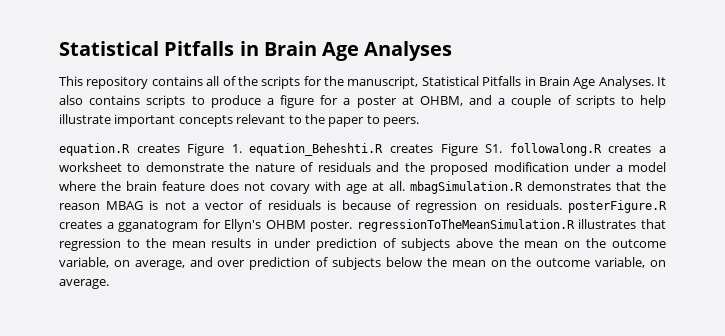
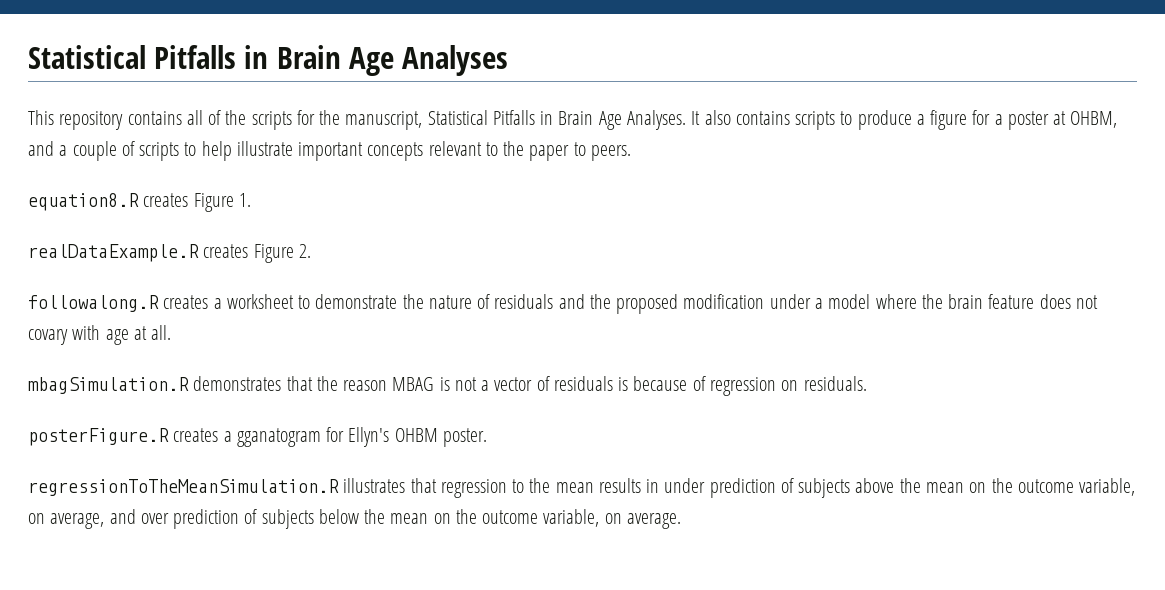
- equation.R creates Figure 1. equation_Beheshti.R creates Figure S1. followalong.R creates a worksheet to demonstrate the nature of residuals and the proposed modification under a model where the brain feature does not covary with age at all. mbagSimulation.R demonstrates that the reason MBAG is not a vector of residuals is because of regression on residuals. posterFigure.R creates a gganatogram for Ellyn's OHBM poster. regressionToTheMeanSimulation.R illustrates that regression to the mean results in under prediction of subjects above the mean on the outcome variable, on average, and over prediction of subjects below the mean on the outcome variable, on average.
+ equation8.R creates Figure 1.
+ realDataExample.R creates Figure 2.
+ followalong.R creates a worksheet to demonstrate the nature of residuals and the proposed modification under a model where the brain feature does not covary with age at all.
+ mbagSimulation.R demonstrates that the reason MBAG is not a vector of residuals is because of regression on residuals.
+ posterFigure.R creates a gganatogram for Ellyn's OHBM poster.
+ regressionToTheMeanSimulation.R illustrates that regression to the mean results in under prediction of subjects above the mean on the outcome variable, on average, and over prediction of subjects below the mean on the outcome variable, on average.

